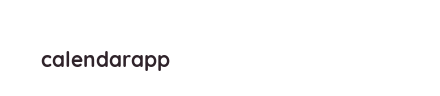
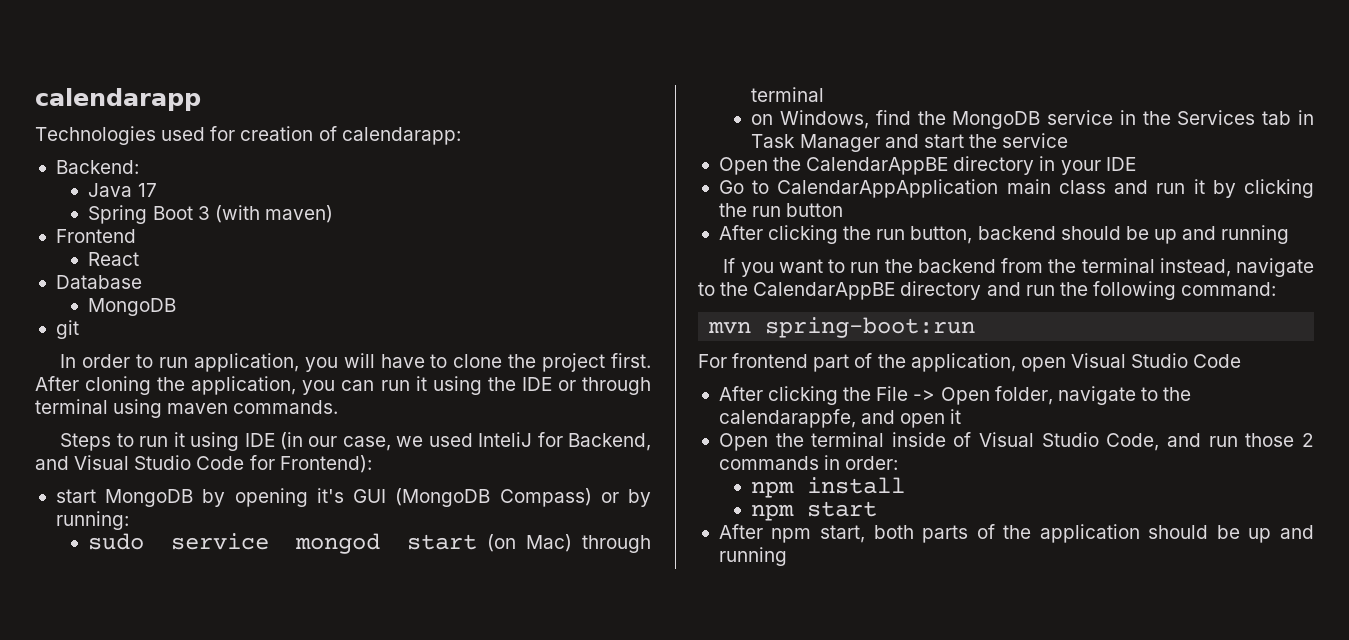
+ Technologies used for creation of calendarapp:
+ Backend:
+ Java 17
+ Spring Boot 3 (with maven)
+ Frontend
+ React
+ Database
+ MongoDB
+ git
+ In order to run application, you will have to clone the project first. After cloning the application, you can run it using the IDE or through terminal using maven commands.
+ Steps to run it using IDE (in our case, we used InteliJ for Backend, and Visual Studio Code for Frontend):
+ start MongoDB by opening it's GUI (MongoDB Compass) or by running:
+ sudo service mongod start (on Mac) through terminal
+ on Windows, find the MongoDB service in the Services tab in Task Manager and start the service
+ Open the CalendarAppBE directory in your IDE
+ Go to CalendarAppApplication main class and run it by clicking the run button
+ After clicking the run button, backend should be up and running
+ If you want to run the backend from the terminal instead, navigate to the CalendarAppBE directory and run the following command:
+ mvn spring-boot:run
+ For frontend part of the application, open Visual Studio Code
+ After clicking the File -> Open folder, navigate to the calendarappfe, and open it
+ Open the terminal inside of Visual Studio Code, and run those 2 commands in order:
+ npm install
+ npm start
+ After npm start, both parts of the application should be up and running

